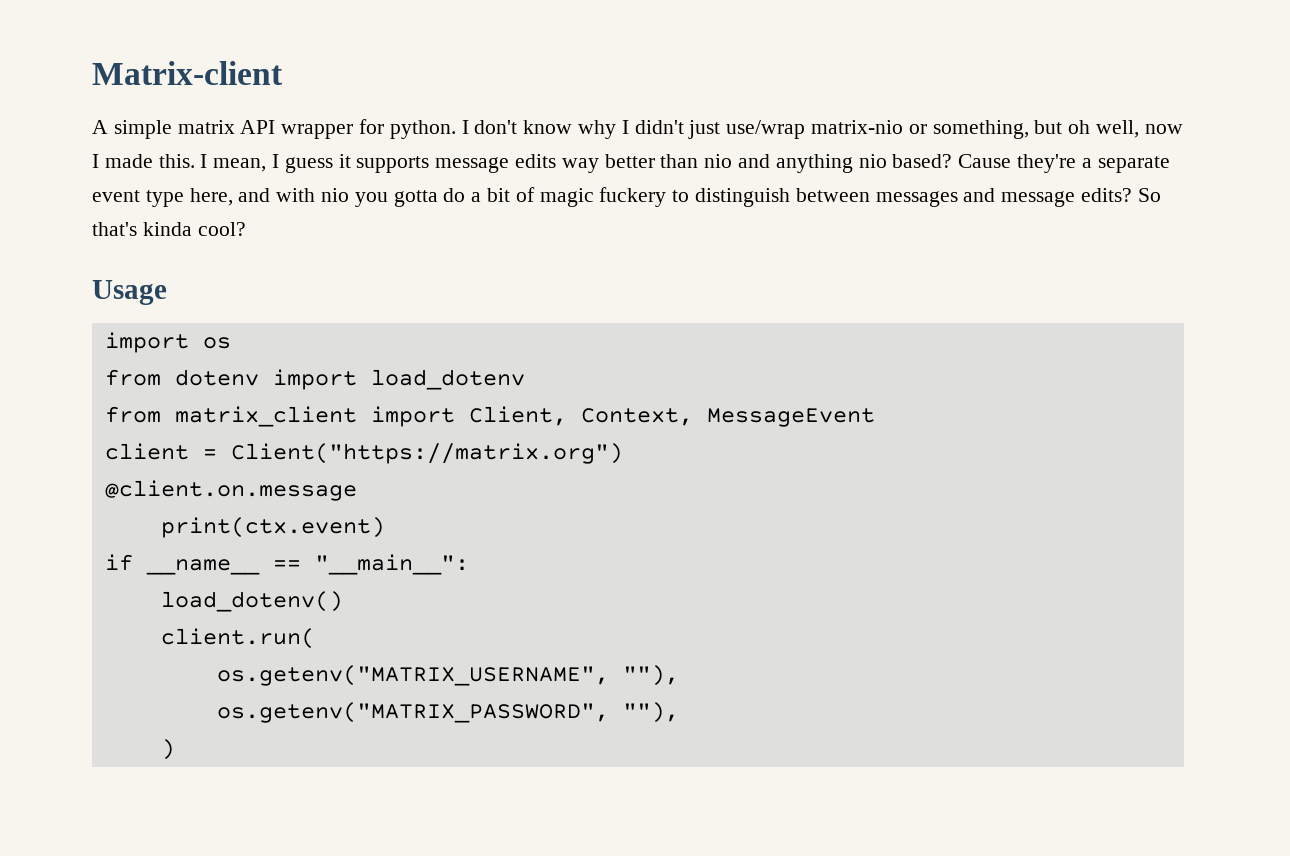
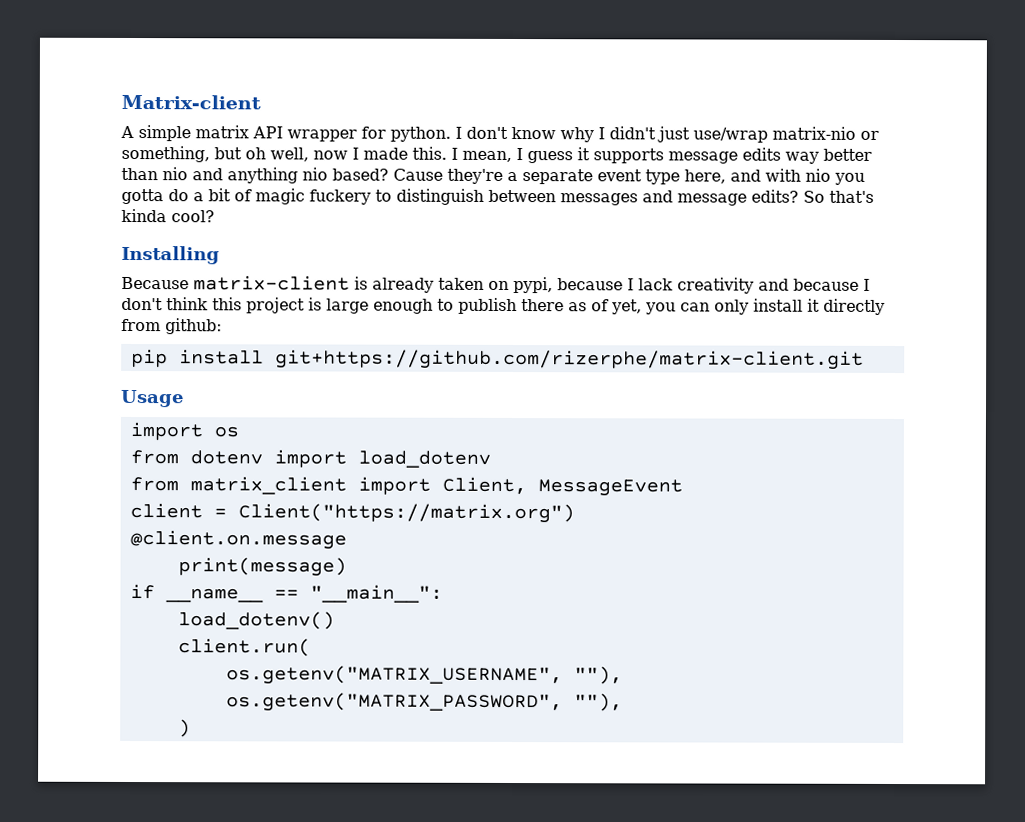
+ Installing
+ Because matrix-client is already taken on pypi, because I lack creativity and because I don't think this project is large enough to publish there as of yet, you can only install it directly from github:
+ pip install git+https://github.com/rizerphe/matrix-client.git
- from matrix_client import Client, Context, MessageEvent
+ from matrix_client import Client, MessageEvent
- print(ctx.event)
+ print(message)

